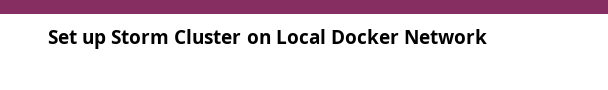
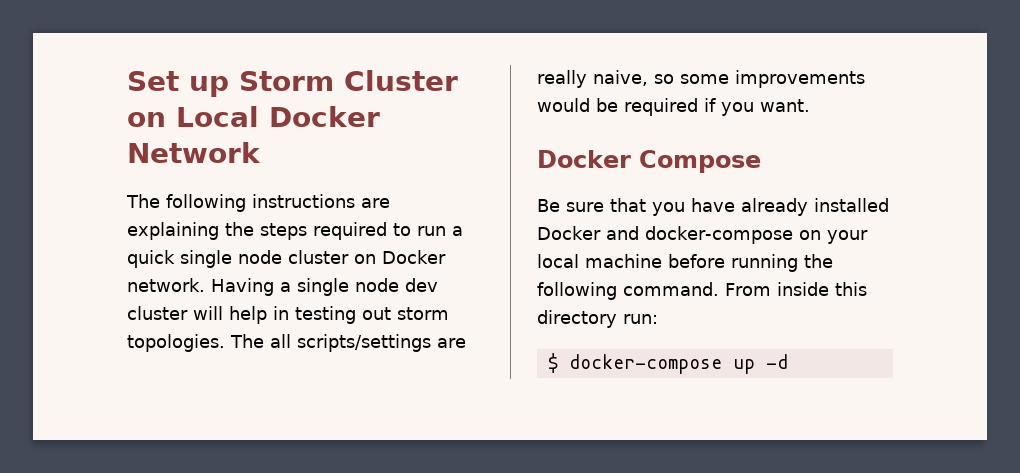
+ The following instructions are explaining the steps required to run a quick single node cluster on Docker network. Having a single node dev cluster will help in testing out storm topologies. The all scripts/settings are really naive, so some improvements would be required if you want.
+ Docker Compose
+ Be sure that you have already installed Docker and docker-compose on your local machine before running the following command. From inside this directory run:
+ $ docker-compose up -d

